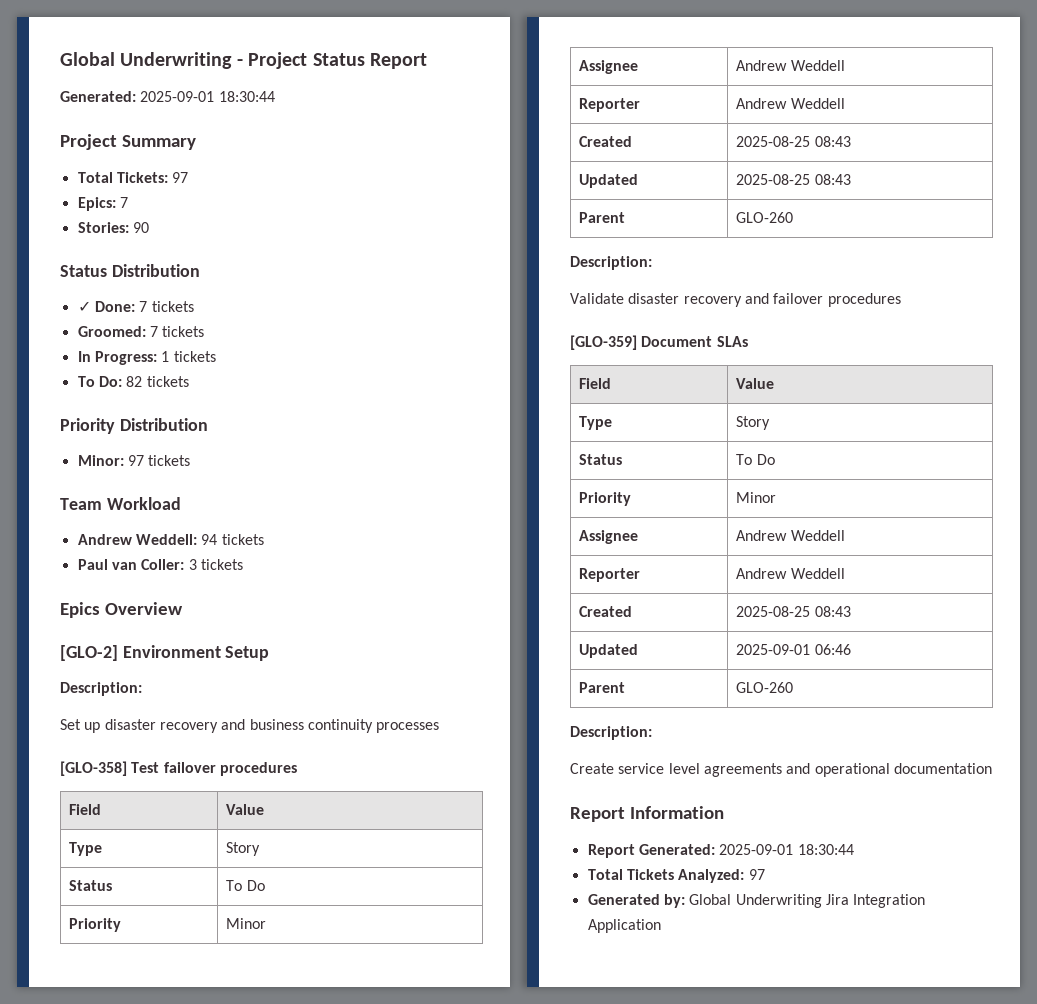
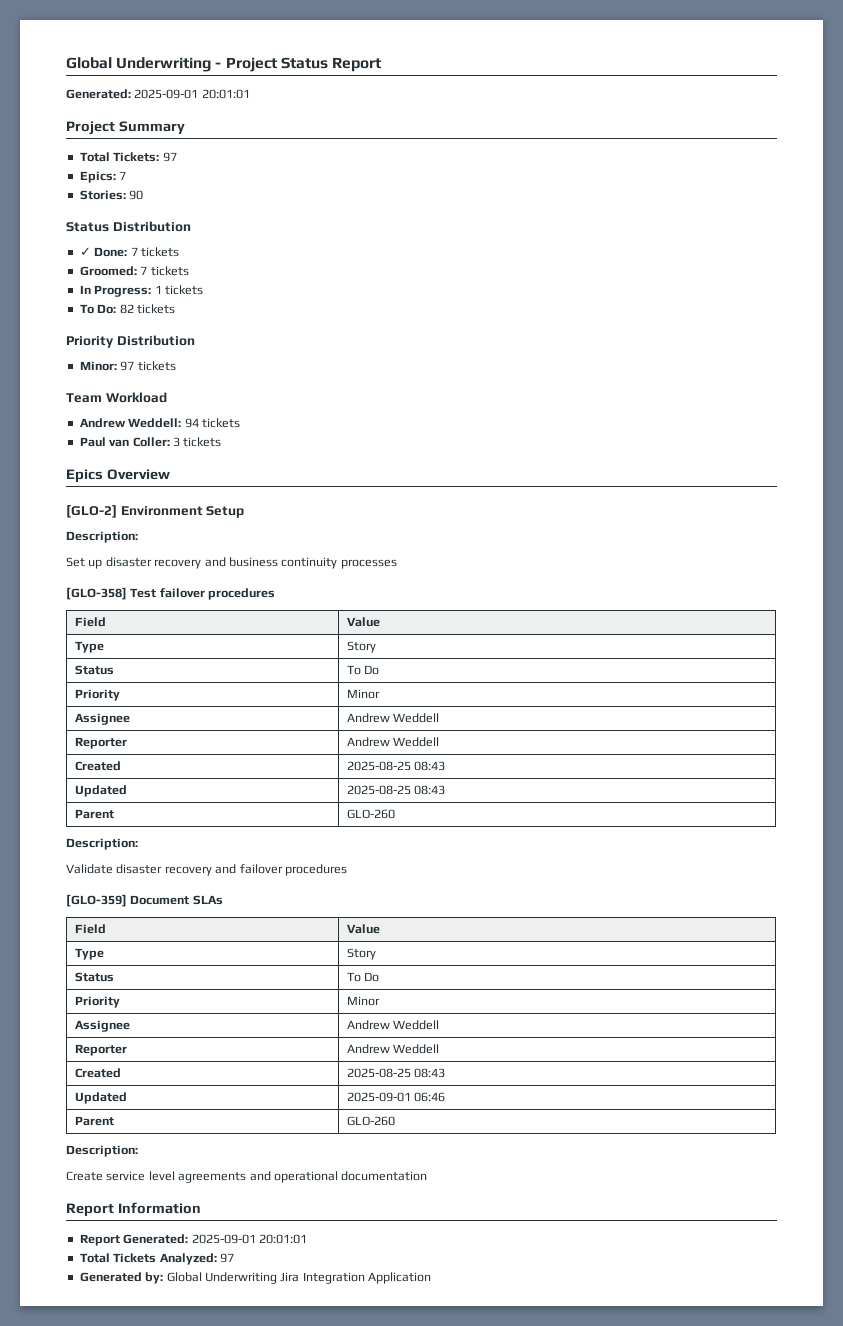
  Global Underwriting - Project Status Report
- Generated: 2025-09-01 18:30:44
+ Generated: 2025-09-01 20:01:01
- Report Generated: 2025-09-01 18:30:44
+ Report Generated: 2025-09-01 20:01:01

